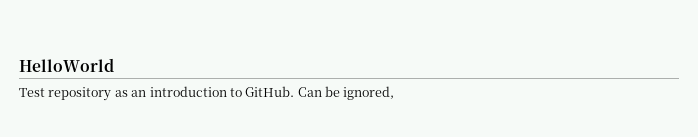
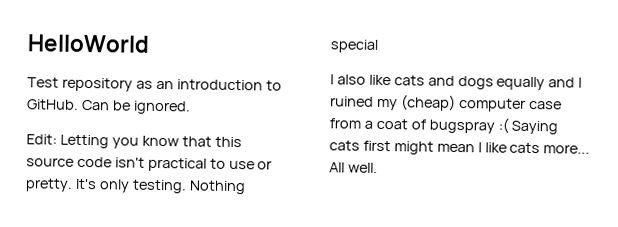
- Can be ignored,
+ Can be ignored.
+ Edit: Letting you know that this source code isn't practical to use or pretty. It's only testing. Nothing special
+ I also like cats and dogs equally and I ruined my (cheap) computer case from a coat of bugspray :( Saying cats first might mean I like cats more... All well.

